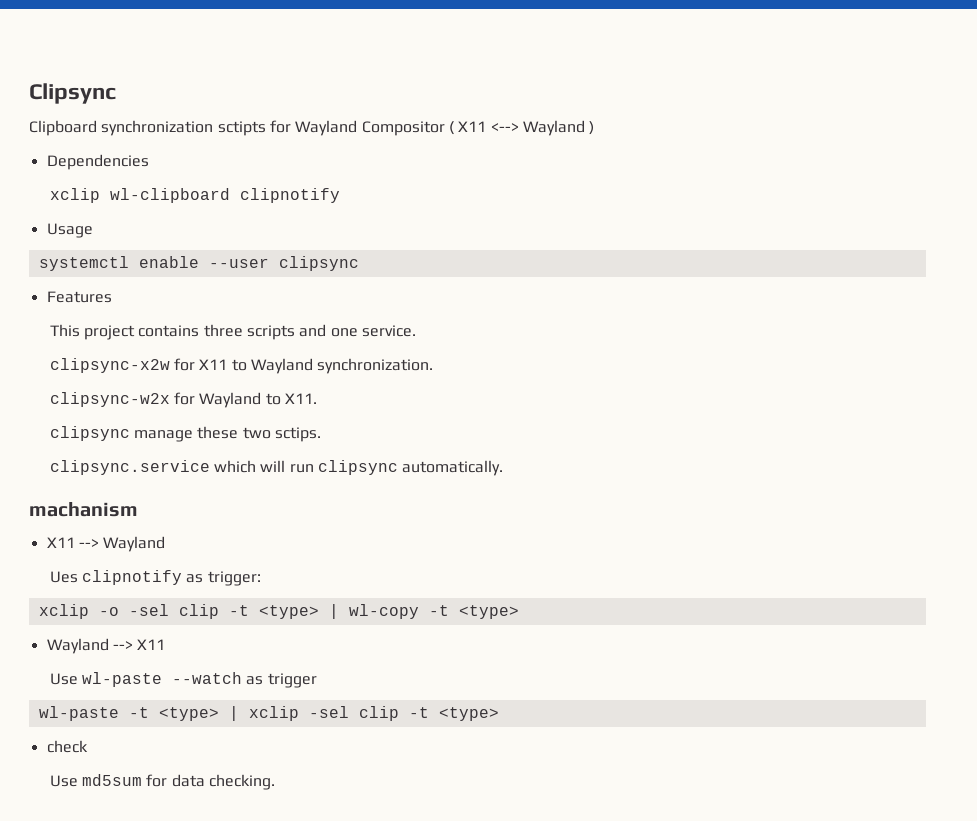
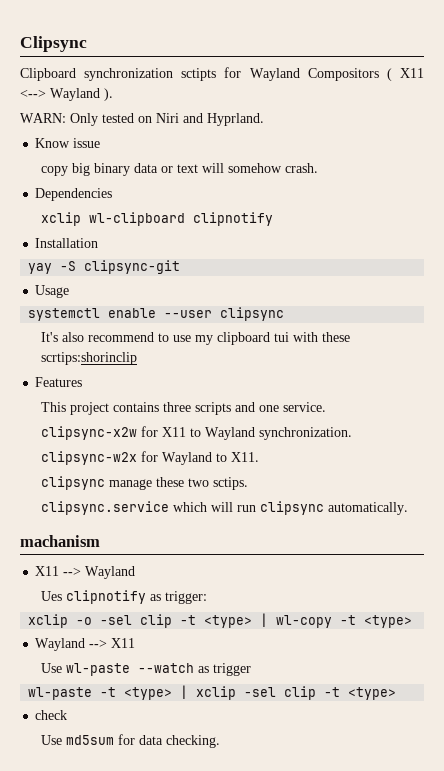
- Clipboard synchronization sctipts for Wayland Compositor ( X11 <--> Wayland )
+ Clipboard synchronization sctipts for Wayland Compositors ( X11 <--> Wayland ).
+ WARN: Only tested on Niri and Hyprland.
+ Know issue
+ copy big binary data or text will somehow crash.
+ Installation
+ yay -S clipsync-git
+ It's also recommend to use my clipboard tui with these scrtips:shorinclip

